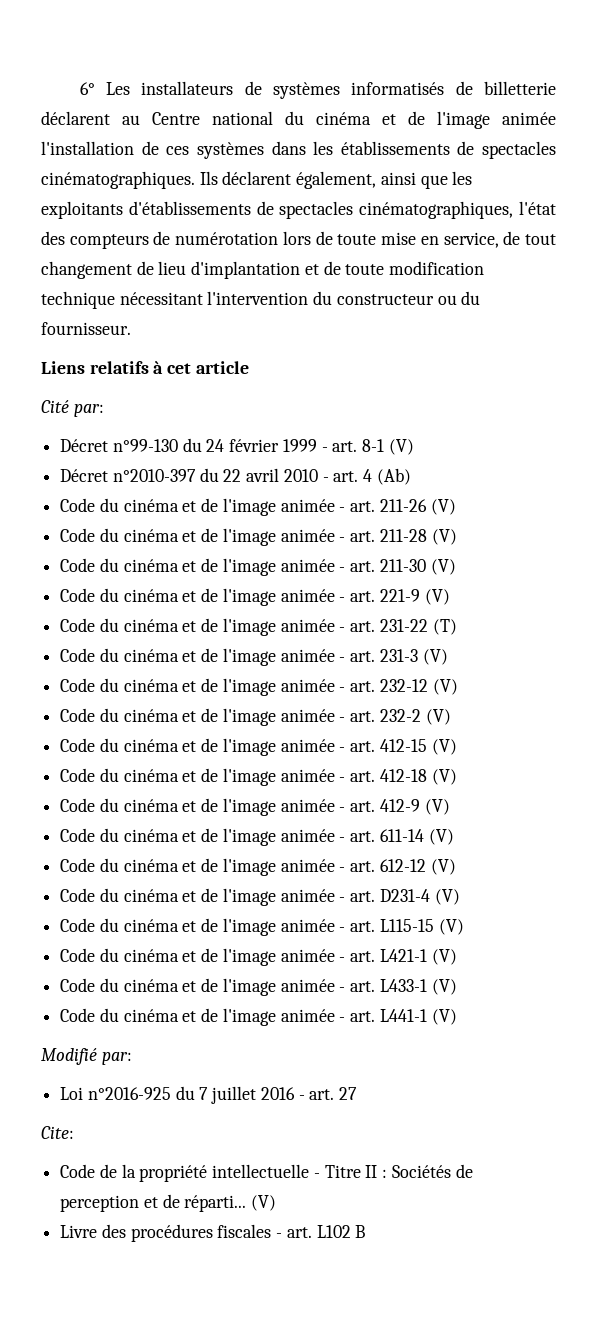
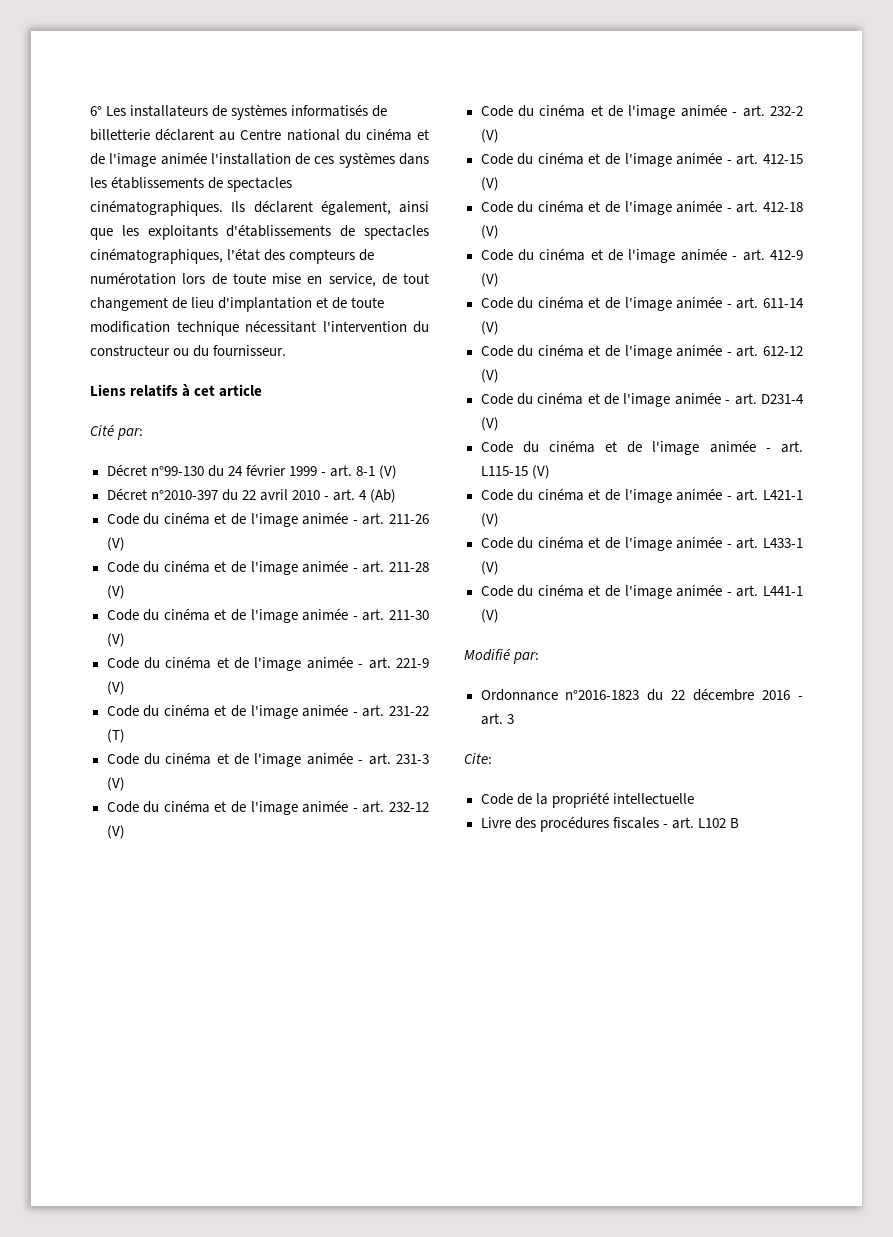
- Loi n°2016-925 du 7 juillet 2016 - art. 27
+ Ordonnance n°2016-1823 du 22 décembre 2016 - art. 3
- Code de la propriété intellectuelle - Titre II : Sociétés de perception et de réparti... (V)
+ Code de la propriété intellectuelle

